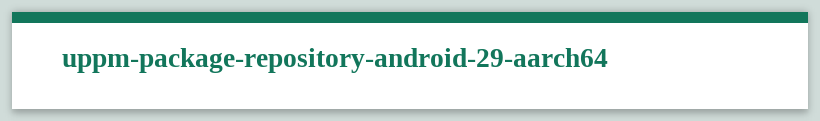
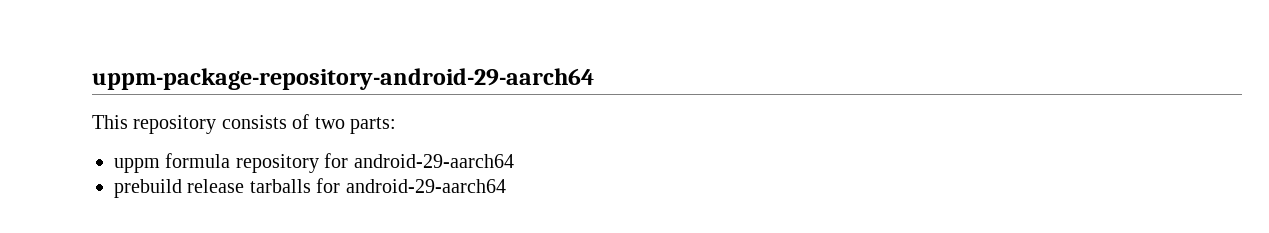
+ This repository consists of two parts:
+ uppm formula repository for android-29-aarch64
+ prebuild release tarballs for android-29-aarch64

